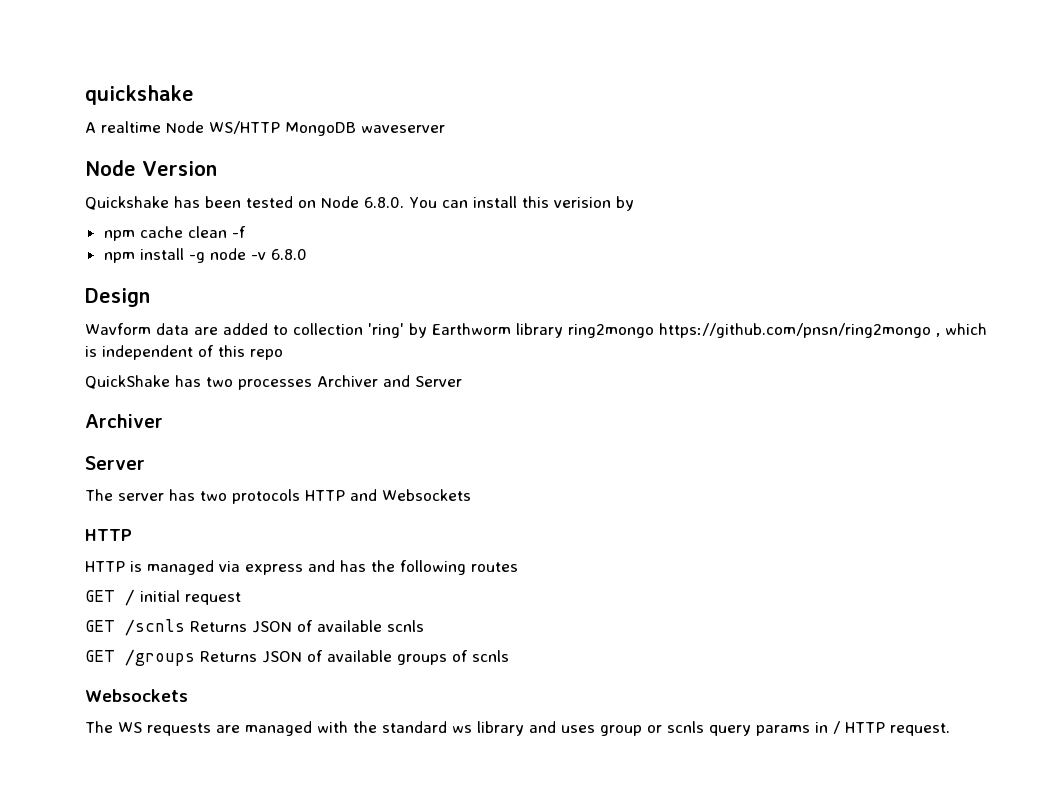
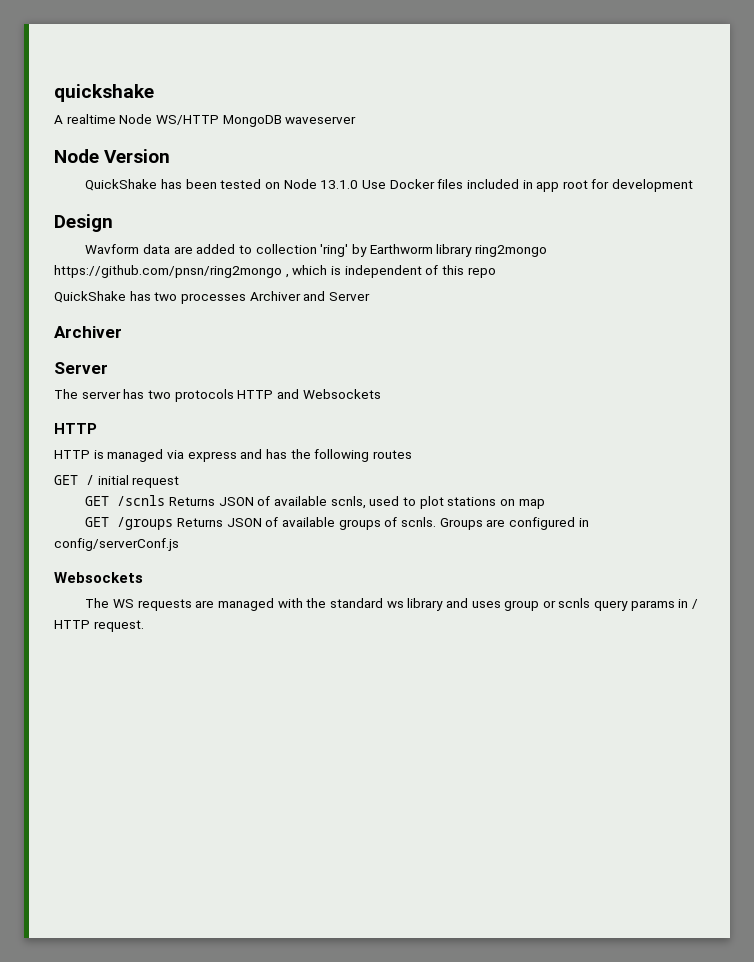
- Quickshake has been tested on Node 6.8.0. You can install this verision by
- npm cache clean -f
- npm install -g node -v 6.8.0
+ QuickShake has been tested on Node 13.1.0 Use Docker files included in app root for development
- GET /scnls Returns JSON of available scnls
+ GET /scnls Returns JSON of available scnls, used to plot stations on map
- GET /groups Returns JSON of available groups of scnls
+ GET /groups Returns JSON of available groups of scnls. Groups are configured in config/serverConf.js

